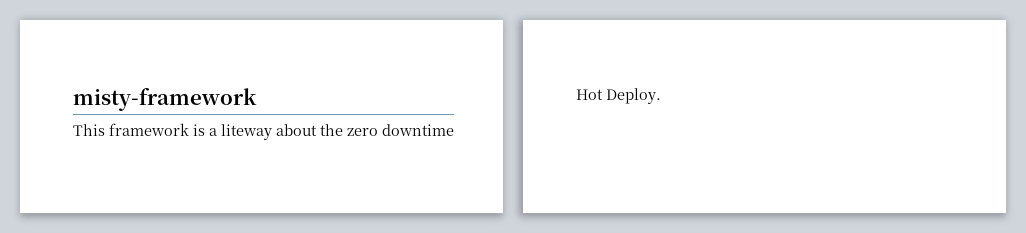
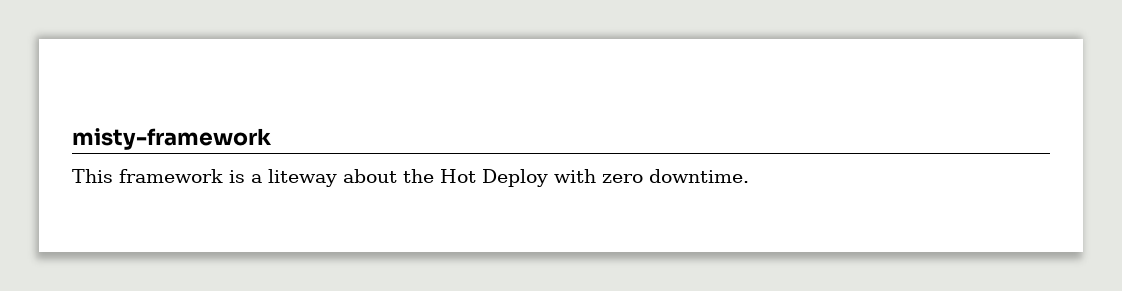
- This framework is a liteway about the zero downtime Hot Deploy.
+ This framework is a liteway about the Hot Deploy with zero downtime.

